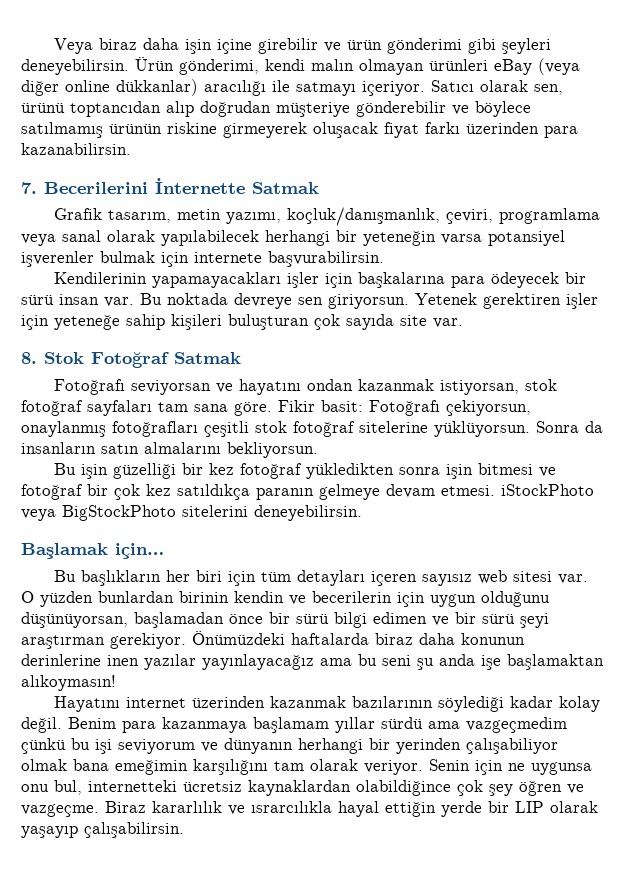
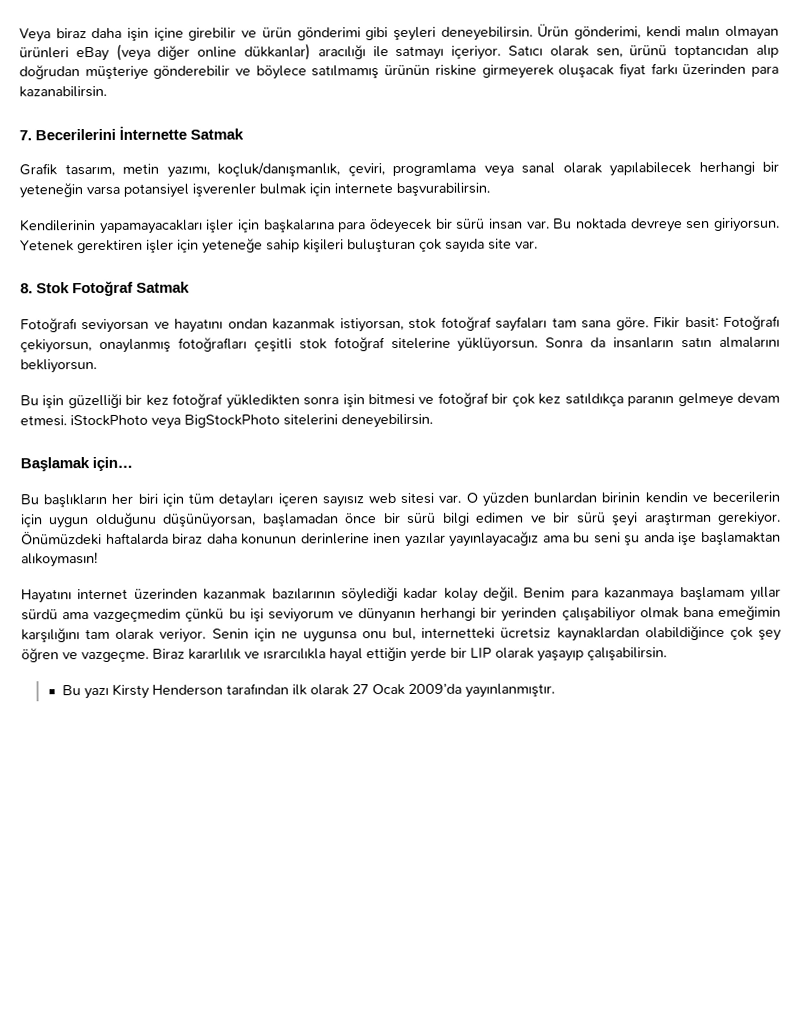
+ Bu yazı Kirsty Henderson tarafından ilk olarak 27 Ocak 2009’da yayınlanmıştır.

